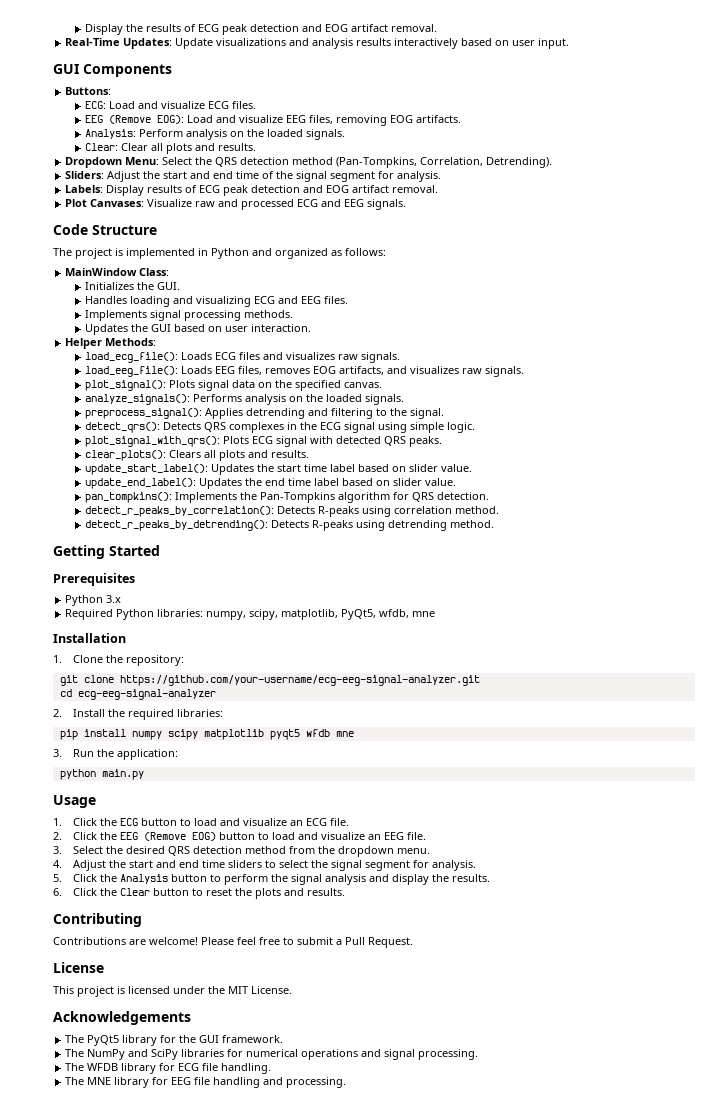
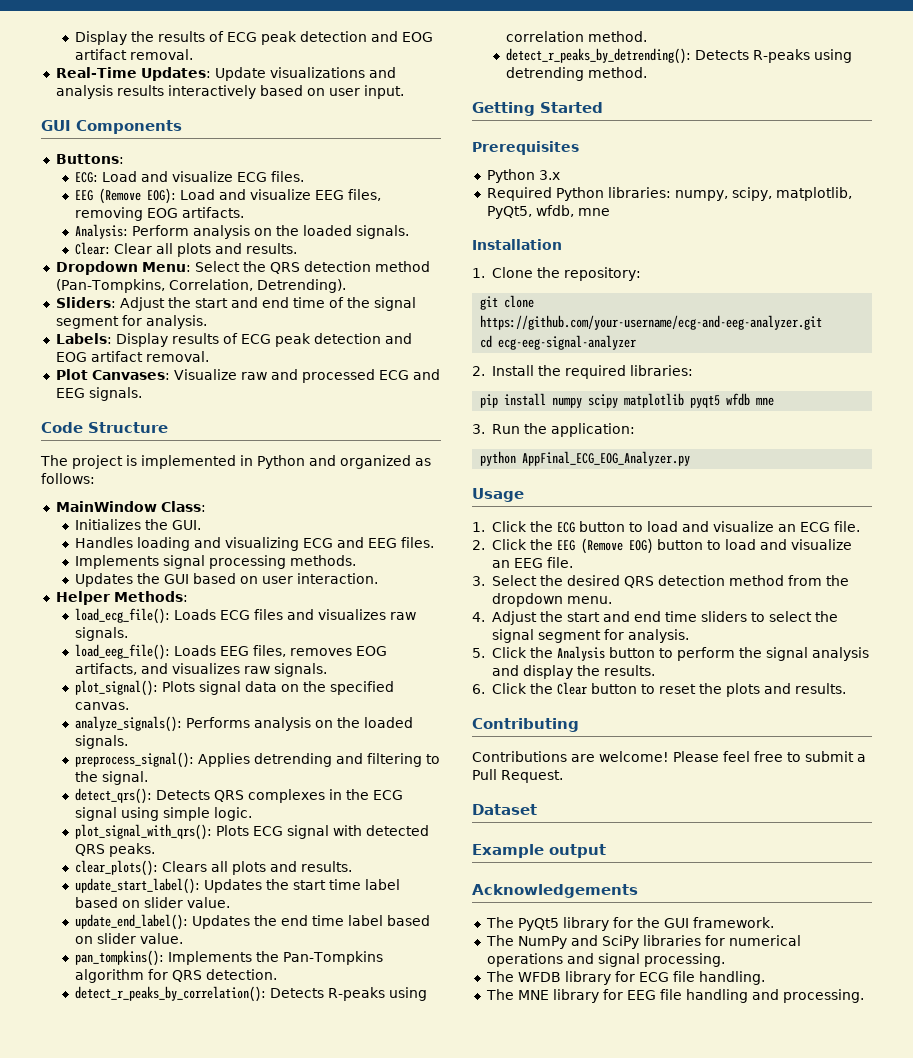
- git clone https://github.com/your-username/ecg-eeg-signal-analyzer.git
+ git clone https://github.com/your-username/ecg-and-eeg-analyzer.git
- python main.py
+ python AppFinal_ECG_EOG_Analyzer.py
- License
- This project is licensed under the MIT License.
+ Dataset
+ Example output

